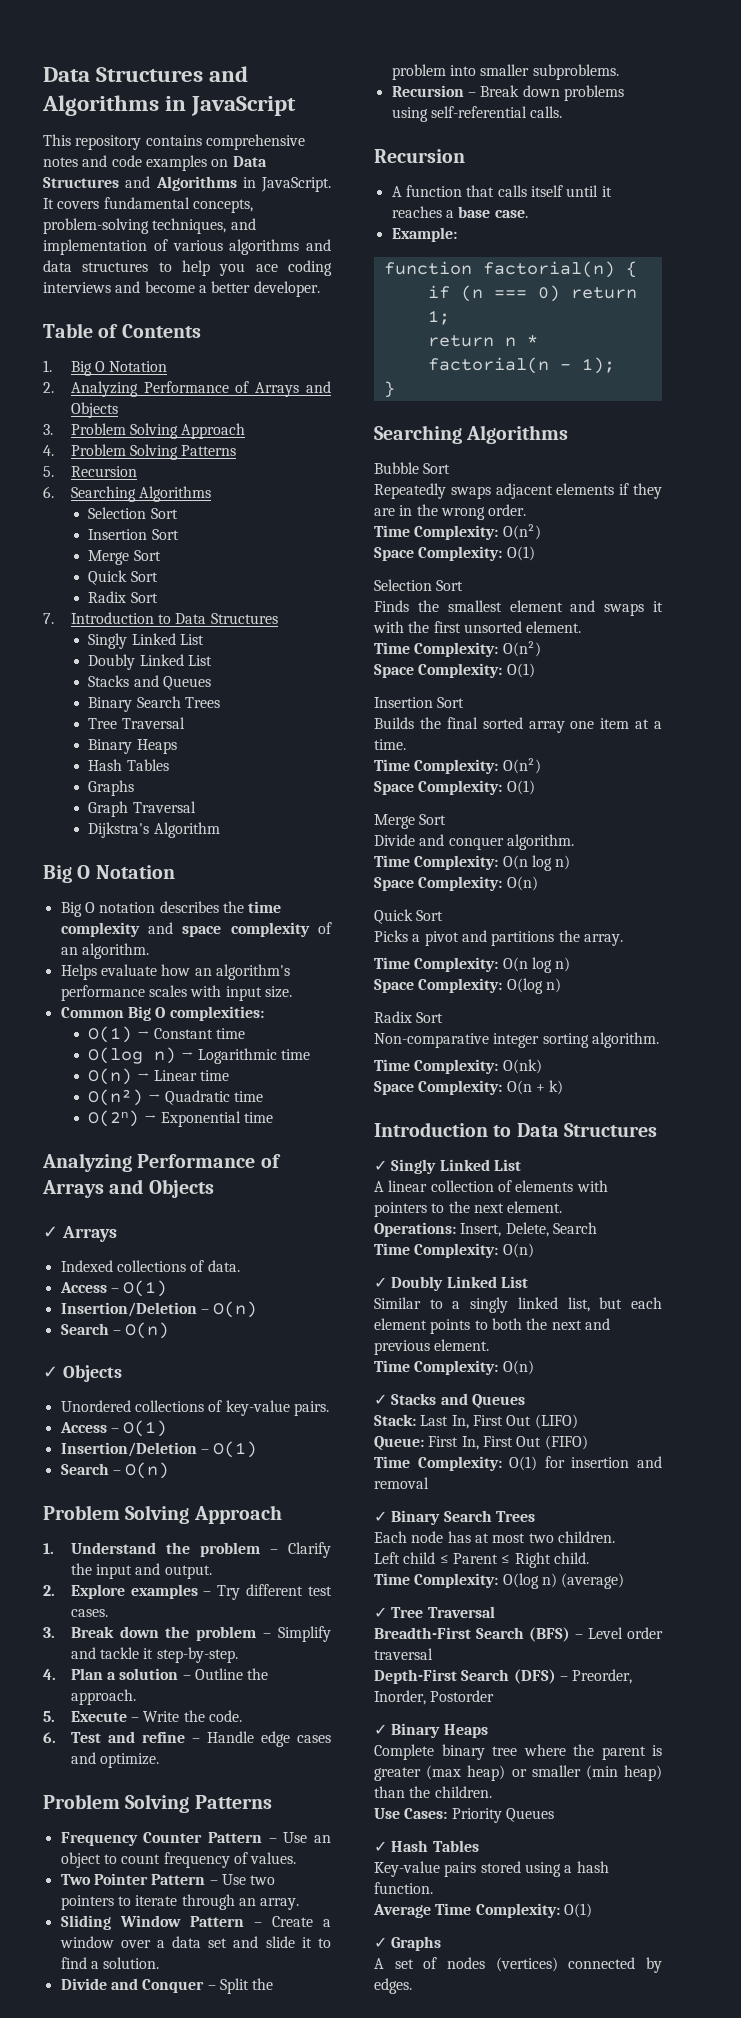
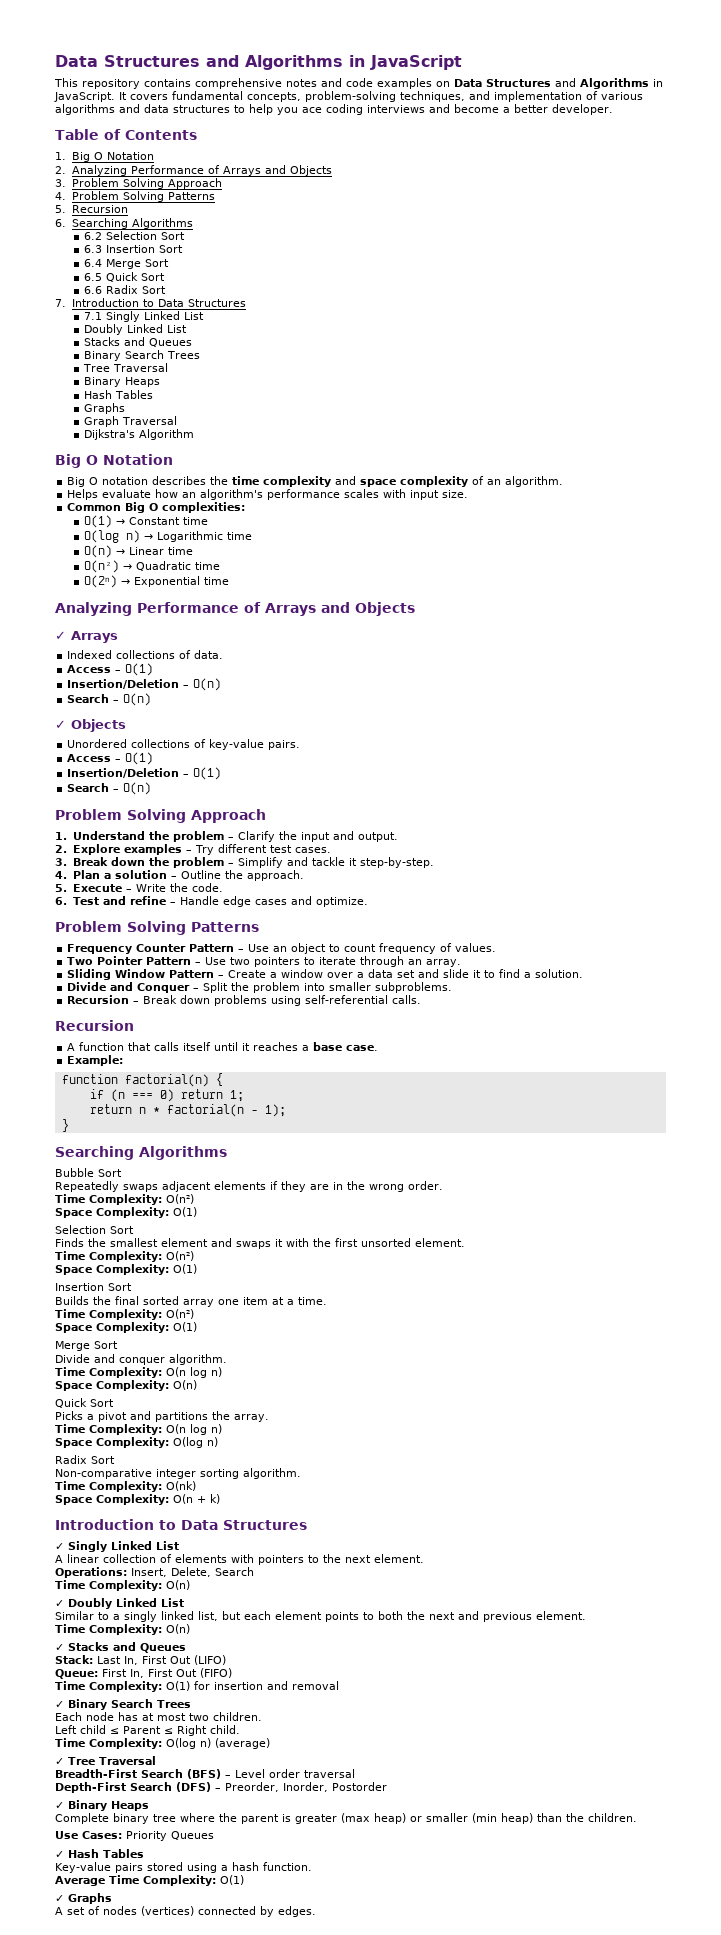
  6. Searching Algorithms
- Selection Sort
- Insertion Sort
- Merge Sort
- Quick Sort
- Radix Sort
+ 6.2 Selection Sort
+ 6.3 Insertion Sort
+ 6.4 Merge Sort
+ 6.5 Quick Sort
+ 6.6 Radix Sort
  7. Introduction to Data Structures
- Singly Linked List
+ 7.1 Singly Linked List

